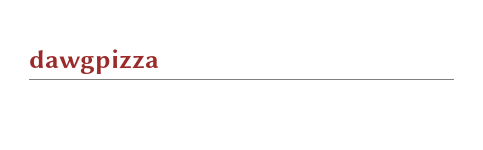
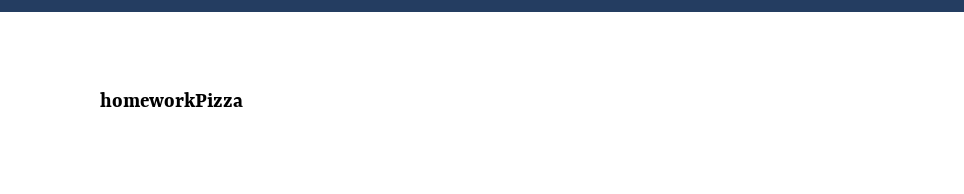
- dawgpizza
+ homeworkPizza

